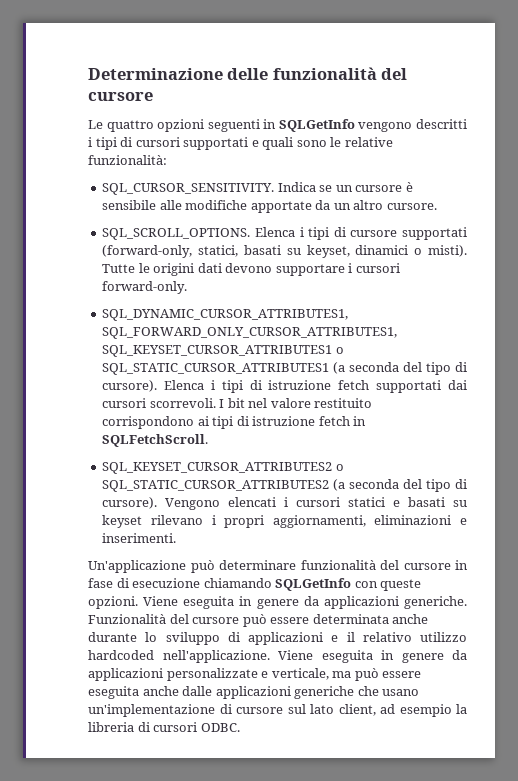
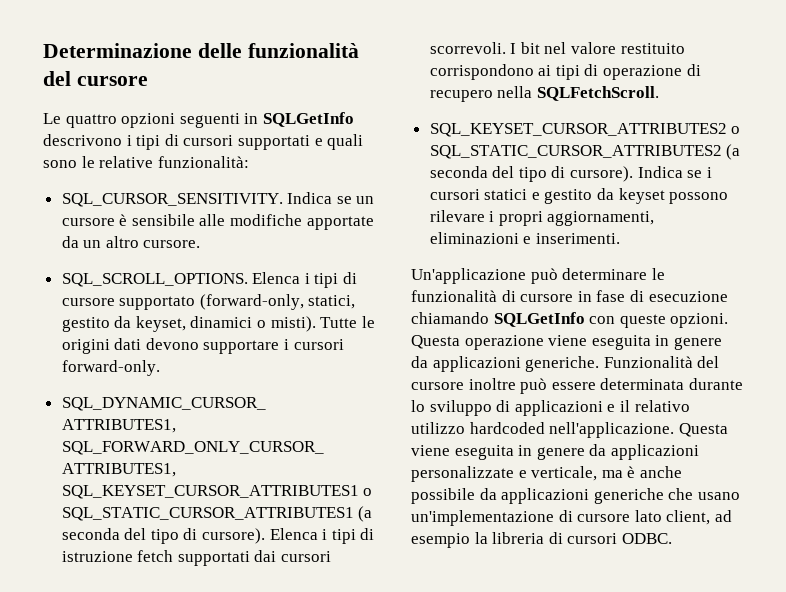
- Le quattro opzioni seguenti in SQLGetInfo vengono descritti i tipi di cursori supportati e quali sono le relative funzionalità:
+ Le quattro opzioni seguenti in SQLGetInfo descrivono i tipi di cursori supportati e quali sono le relative funzionalità:
- Elenca i tipi di cursore supportati (forward-only, statici, basati su keyset, dinamici o misti).
+ Elenca i tipi di cursore supportato (forward-only, statici, gestito da keyset, dinamici o misti).
- I bit nel valore restituito corrispondono ai tipi di istruzione fetch in SQLFetchScroll.
+ I bit nel valore restituito corrispondono ai tipi di operazione di recupero nella SQLFetchScroll.
- Vengono elencati i cursori statici e basati su keyset rilevano i propri aggiornamenti, eliminazioni e inserimenti.
+ Indica se i cursori statici e gestito da keyset possono rilevare i propri aggiornamenti, eliminazioni e inserimenti.
- Un'applicazione può determinare funzionalità del cursore in fase di esecuzione chiamando SQLGetInfo con queste opzioni.
+ Un'applicazione può determinare le funzionalità di cursore in fase di esecuzione chiamando SQLGetInfo con queste opzioni.
- Viene eseguita in genere da applicazioni generiche.
+ Questa operazione viene eseguita in genere da applicazioni generiche.
- Funzionalità del cursore può essere determinata anche durante lo sviluppo di applicazioni e il relativo utilizzo hardcoded nell'applicazione.
+ Funzionalità del cursore inoltre può essere determinata durante lo sviluppo di applicazioni e il relativo utilizzo hardcoded nell'applicazione.
- Viene eseguita in genere da applicazioni personalizzate e verticale, ma può essere eseguita anche dalle applicazioni generiche che usano un'implementazione di cursore sul lato client, ad esempio la libreria di cursori ODBC.
+ Questa viene eseguita in genere da applicazioni personalizzate e verticale, ma è anche possibile da applicazioni generiche che usano un'implementazione di cursore lato client, ad esempio la libreria di cursori ODBC.

